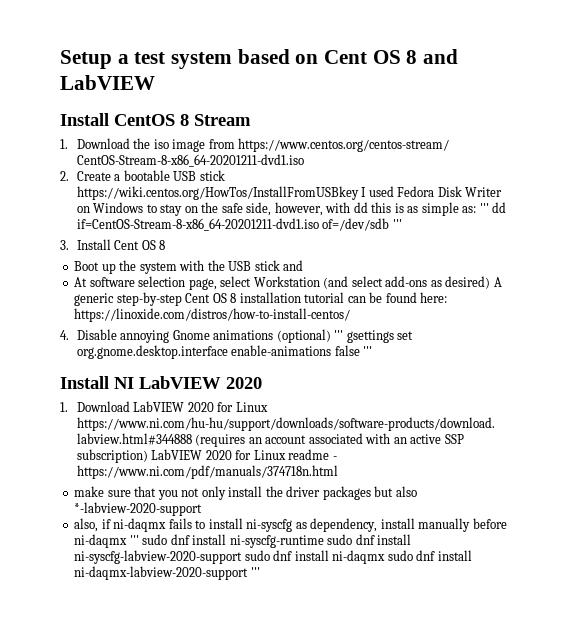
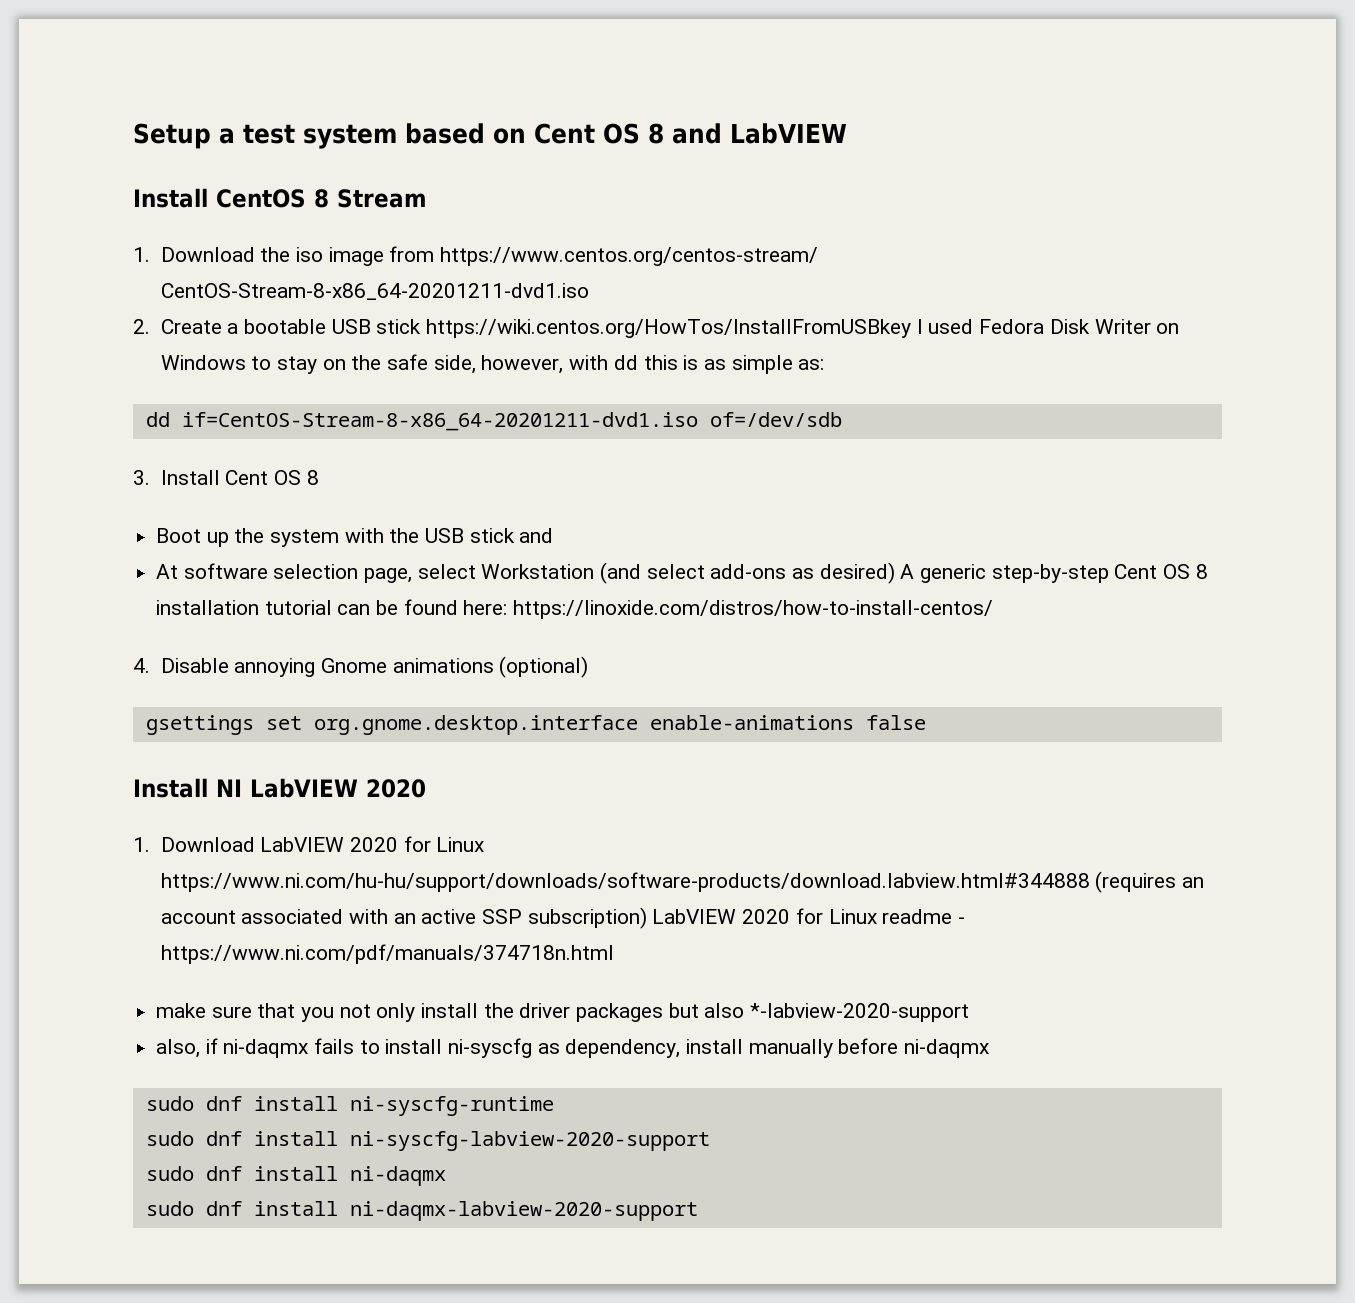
- 2. Create a bootable USB stick https://wiki.centos.org/HowTos/InstallFromUSBkey I used Fedora Disk Writer on Windows to stay on the safe side, however, with dd this is as simple as: ''' dd if=CentOS-Stream-8-x86_64-20201211-dvd1.iso of=/dev/sdb '''
+ 2. Create a bootable USB stick https://wiki.centos.org/HowTos/InstallFromUSBkey I used Fedora Disk Writer on Windows to stay on the safe side, however, with dd this is as simple as:
+ dd if=CentOS-Stream-8-x86_64-20201211-dvd1.iso of=/dev/sdb
- 4. Disable annoying Gnome animations (optional) ''' gsettings set org.gnome.desktop.interface enable-animations false '''
+ 4. Disable annoying Gnome animations (optional)
+ gsettings set org.gnome.desktop.interface enable-animations false
- also, if ni-daqmx fails to install ni-syscfg as dependency, install manually before ni-daqmx ''' sudo dnf install ni-syscfg-runtime sudo dnf install ni-syscfg-labview-2020-support sudo dnf install ni-daqmx sudo dnf install ni-daqmx-labview-2020-support '''
+ also, if ni-daqmx fails to install ni-syscfg as dependency, install manually before ni-daqmx
+ sudo dnf install ni-syscfg-runtime
+ sudo dnf install ni-syscfg-labview-2020-support
+ sudo dnf install ni-daqmx
+ sudo dnf install ni-daqmx-labview-2020-support

